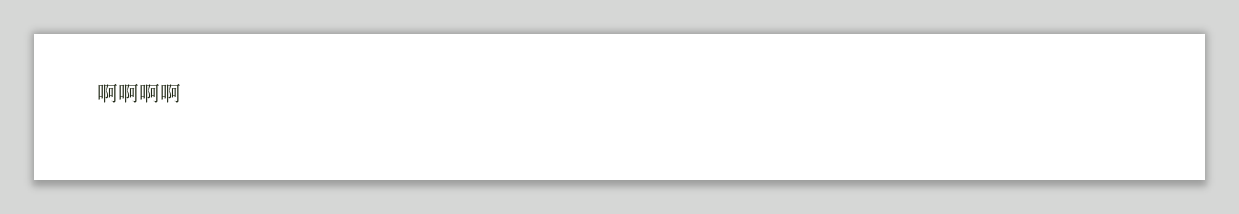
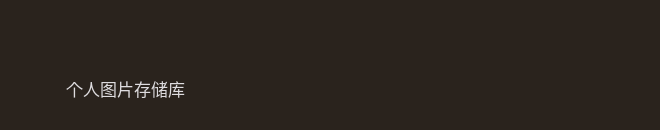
- 啊啊啊啊
+ 个人图片存储库

